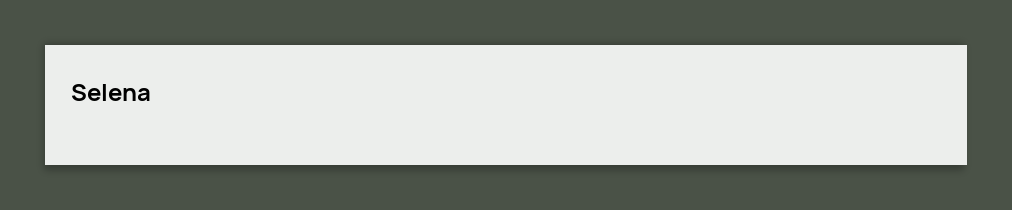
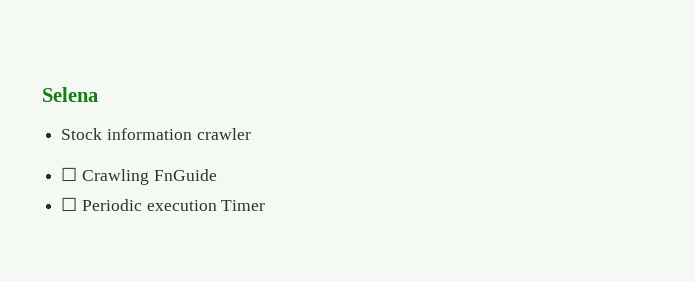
+ Stock information crawler
+ ☐ Crawling FnGuide
+ ☐ Periodic execution Timer

